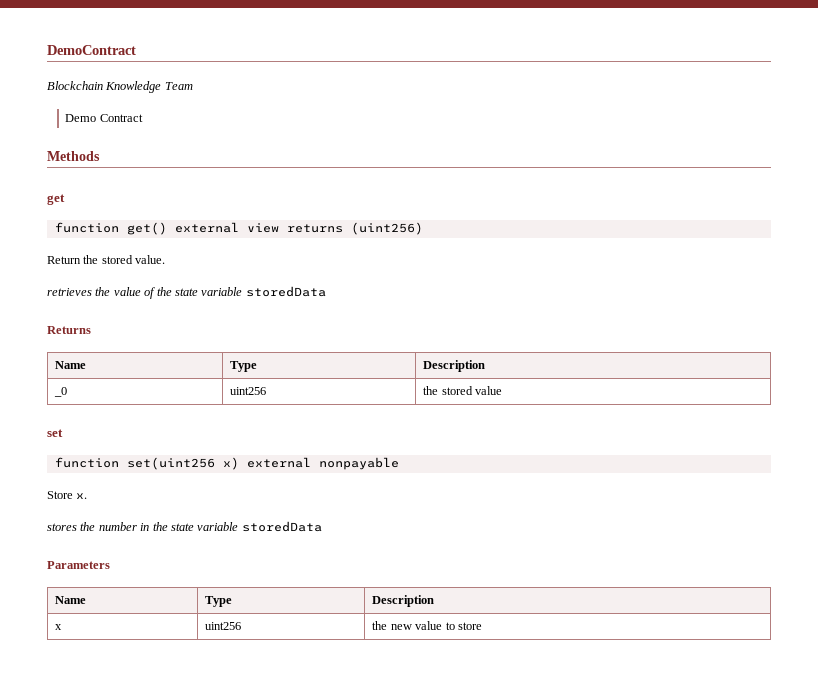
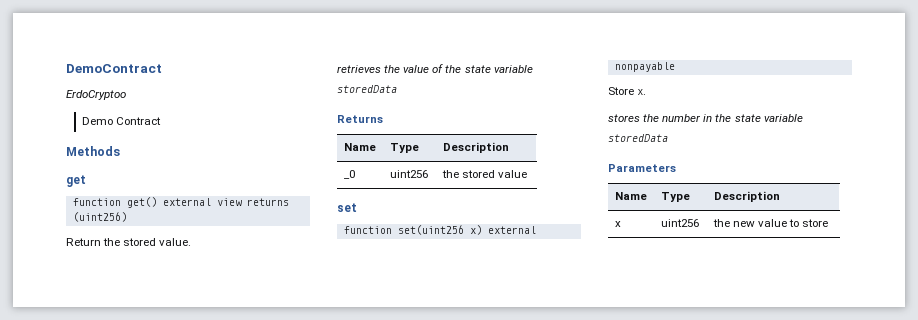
- Blockchain Knowledge Team
+ ErdoCryptoo

